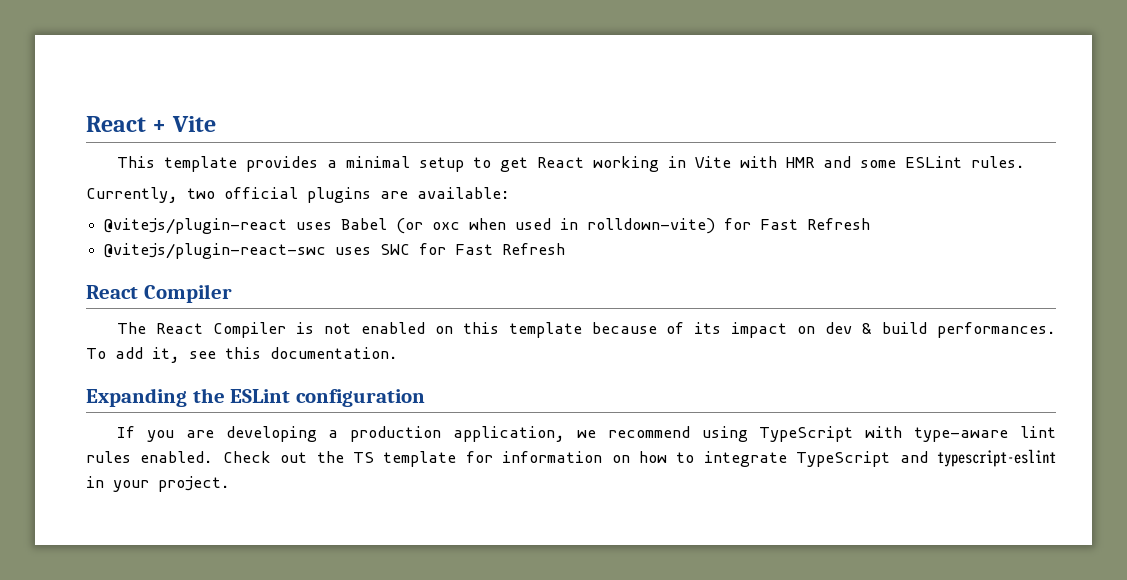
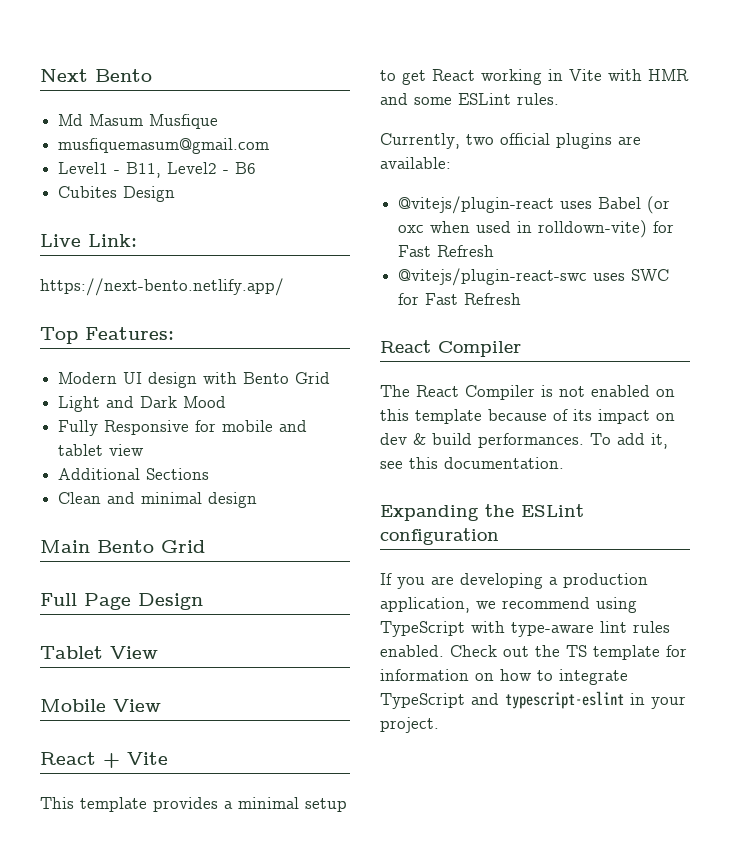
+ Next Bento
+ Md Masum Musfique
+ musfiquemasum@gmail.com
+ Level1 - B11, Level2 - B6
+ Cubites Design
+ Live Link:
+ https://next-bento.netlify.app/
+ Top Features:
+ Modern UI design with Bento Grid
+ Light and Dark Mood
+ Fully Responsive for mobile and tablet view
+ Additional Sections
+ Clean and minimal design
+ Main Bento Grid
+ Full Page Design
+ Tablet View
+ Mobile View

